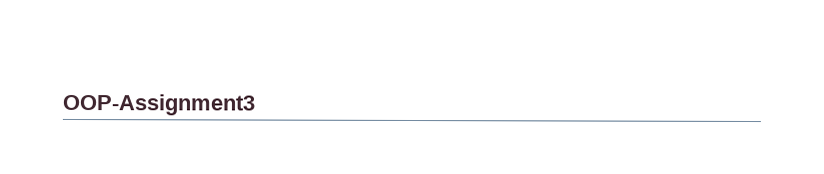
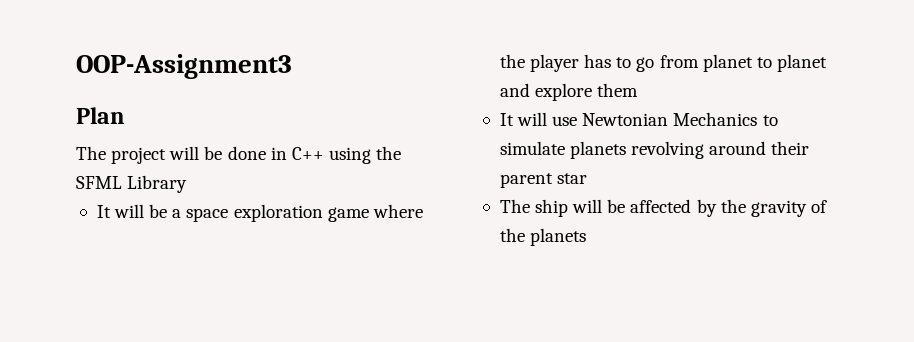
+ Plan
+ The project will be done in C++ using the SFML Library
+ It will be a space exploration game where the player has to go from planet to planet and explore them
+ It will use Newtonian Mechanics to simulate planets revolving around their parent star
+ The ship will be affected by the gravity of the planets

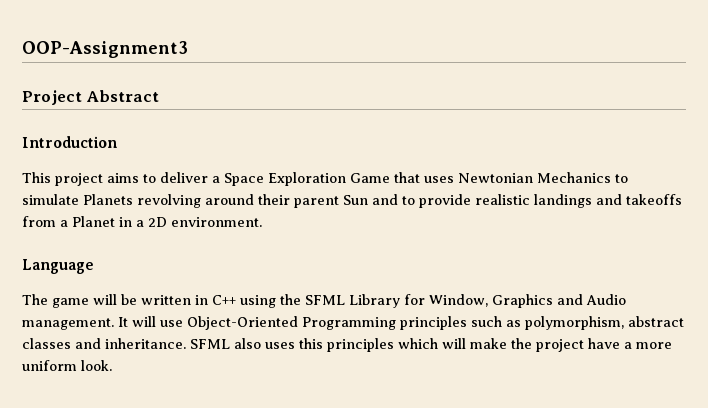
- Plan
- The project will be done in C++ using the SFML Library
- It will be a space exploration game where the player has to go from planet to planet and explore them
- It will use Newtonian Mechanics to simulate planets revolving around their parent star
- The ship will be affected by the gravity of the planets
+ Project Abstract
+ Introduction
+ This project aims to deliver a Space Exploration Game that uses Newtonian Mechanics to simulate Planets revolving around their parent Sun and to provide realistic landings and takeoffs from a Planet in a 2D environment.
+ Language
+ The game will be written in C++ using the SFML Library for Window, Graphics and Audio management. It will use Object-Oriented Programming principles such as polymorphism, abstract classes and inheritance. SFML also uses this principles which will make the project have a more uniform look.

